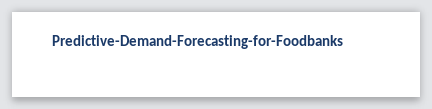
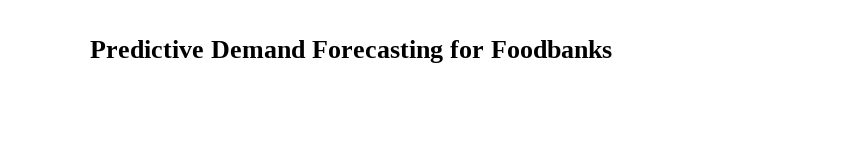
- Predictive-Demand-Forecasting-for-Foodbanks
+ Predictive Demand Forecasting for Foodbanks

